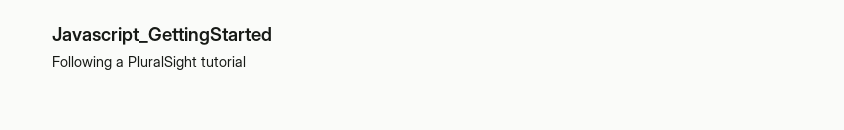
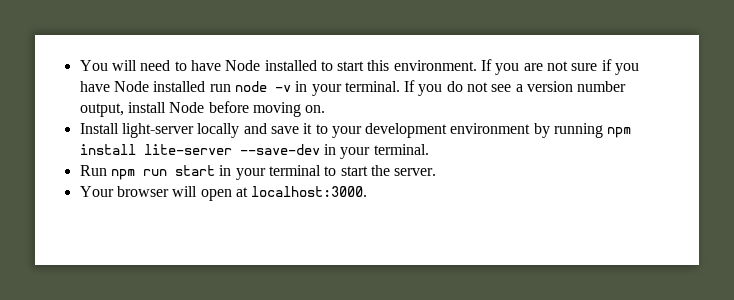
- Javascript_GettingStarted
- Following a PluralSight tutorial
+ You will need to have Node installed to start this environment. If you are not sure if you have Node installed run node -v in your terminal. If you do not see a version number output, install Node before moving on.
+ Install light-server locally and save it to your development environment by running npm install lite-server --save-dev in your terminal.
+ Run npm run start in your terminal to start the server.
+ Your browser will open at localhost:3000.

